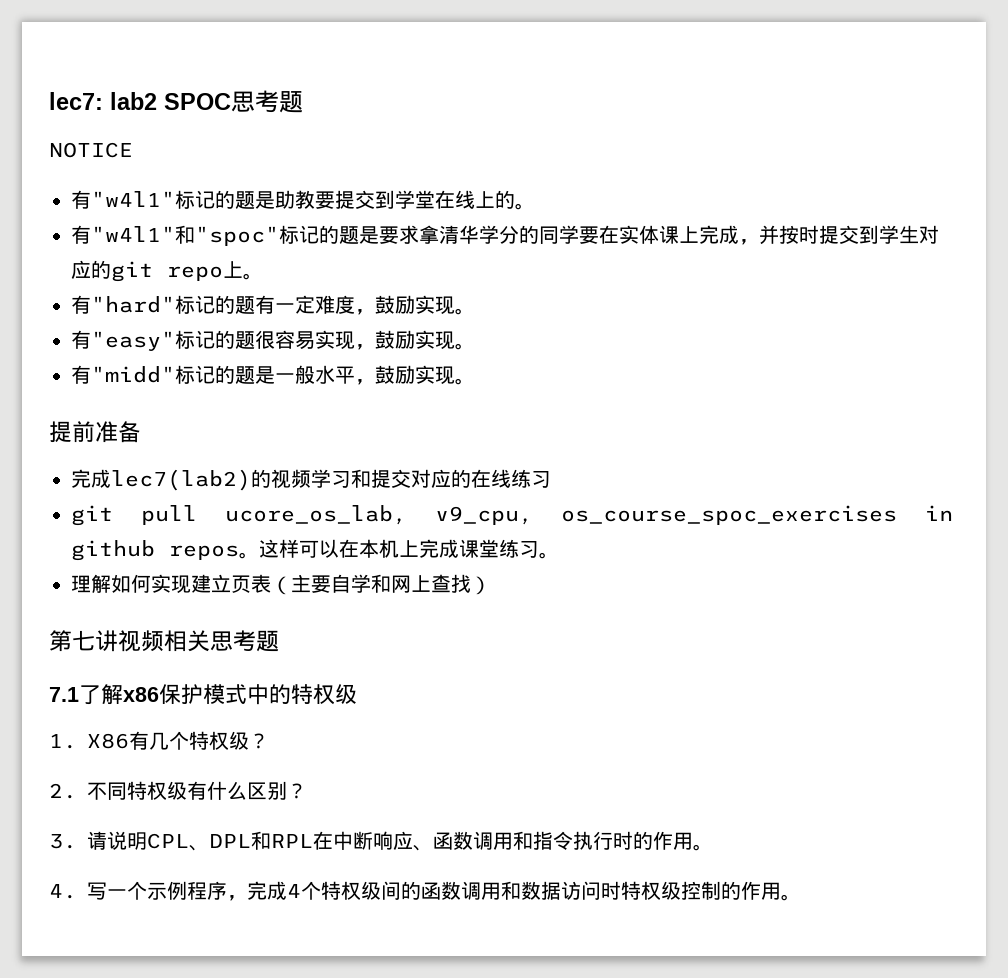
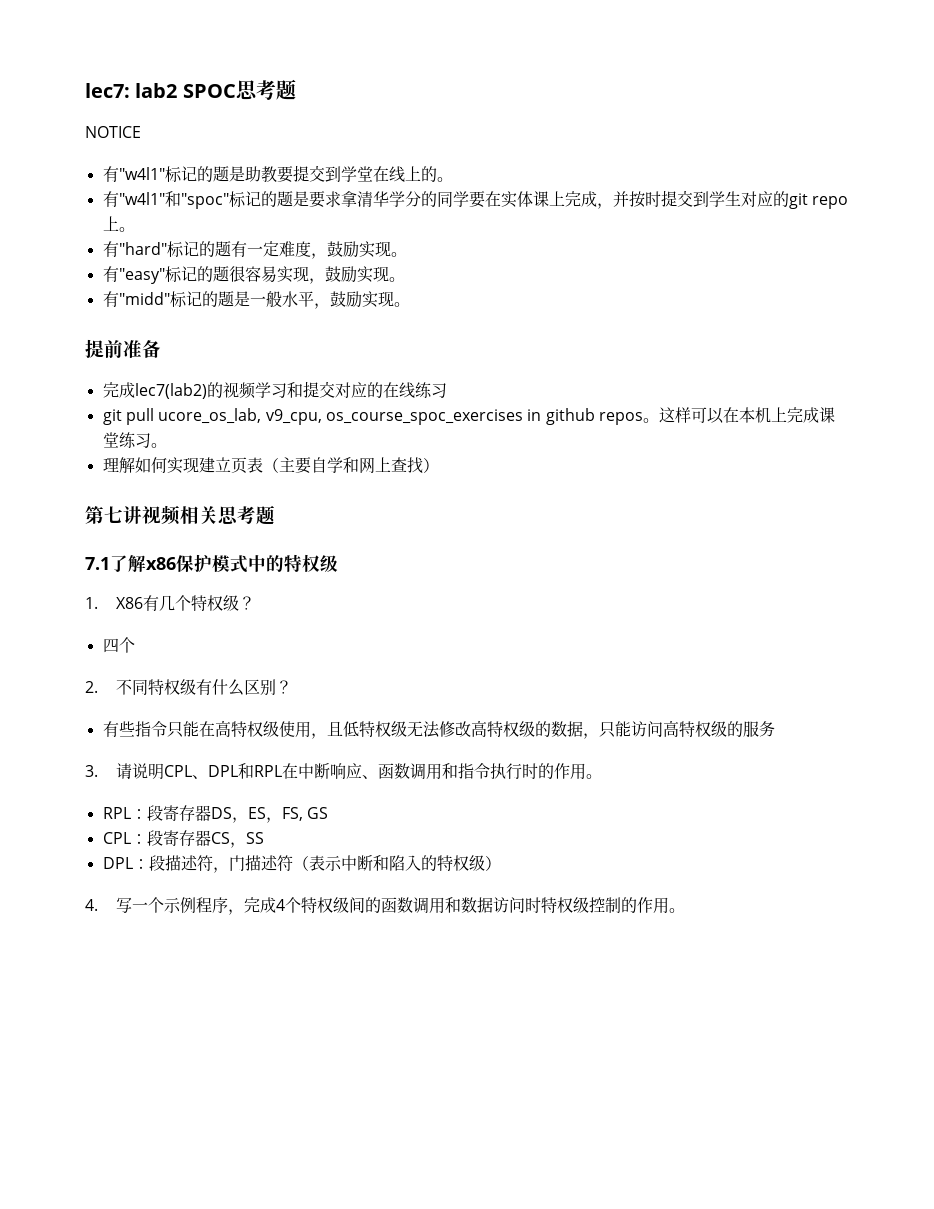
+ 四个
+ 有些指令只能在高特权级使用，且低特权级无法修改高特权级的数据，只能访问高特权级的服务
+ RPL：段寄存器DS，ES，FS, GS
+ CPL：段寄存器CS，SS
+ DPL：段描述符，门描述符（表示中断和陷入的特权级）

